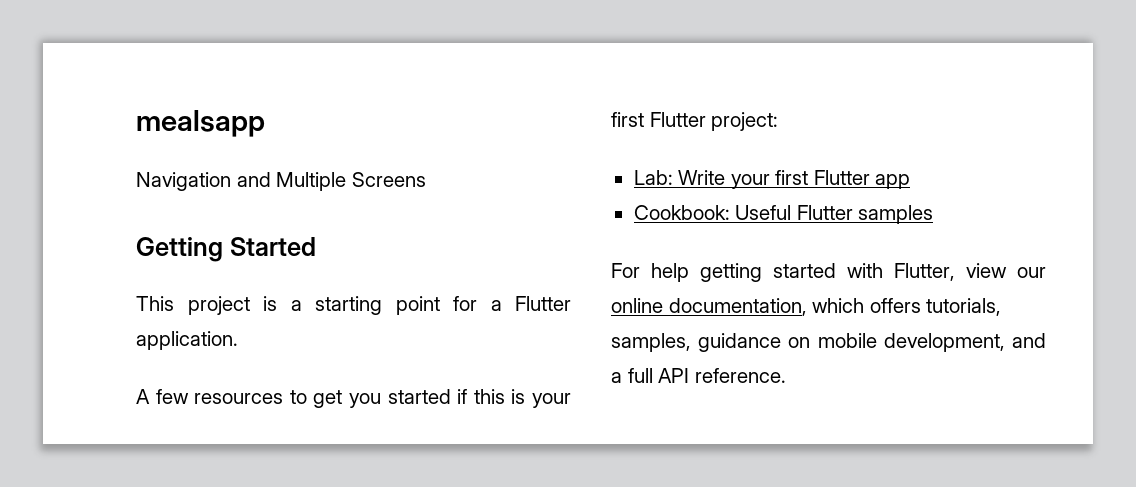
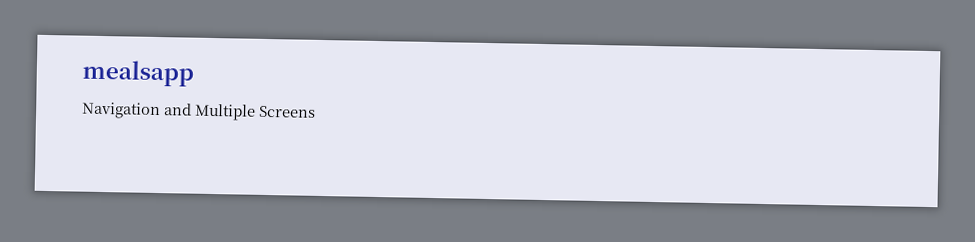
- Getting Started
- This project is a starting point for a Flutter application.
- A few resources to get you started if this is your first Flutter project:
- Lab: Write your first Flutter app
- Cookbook: Useful Flutter samples
- For help getting started with Flutter, view our online documentation, which offers tutorials, samples, guidance on mobile development, and a full API reference.

